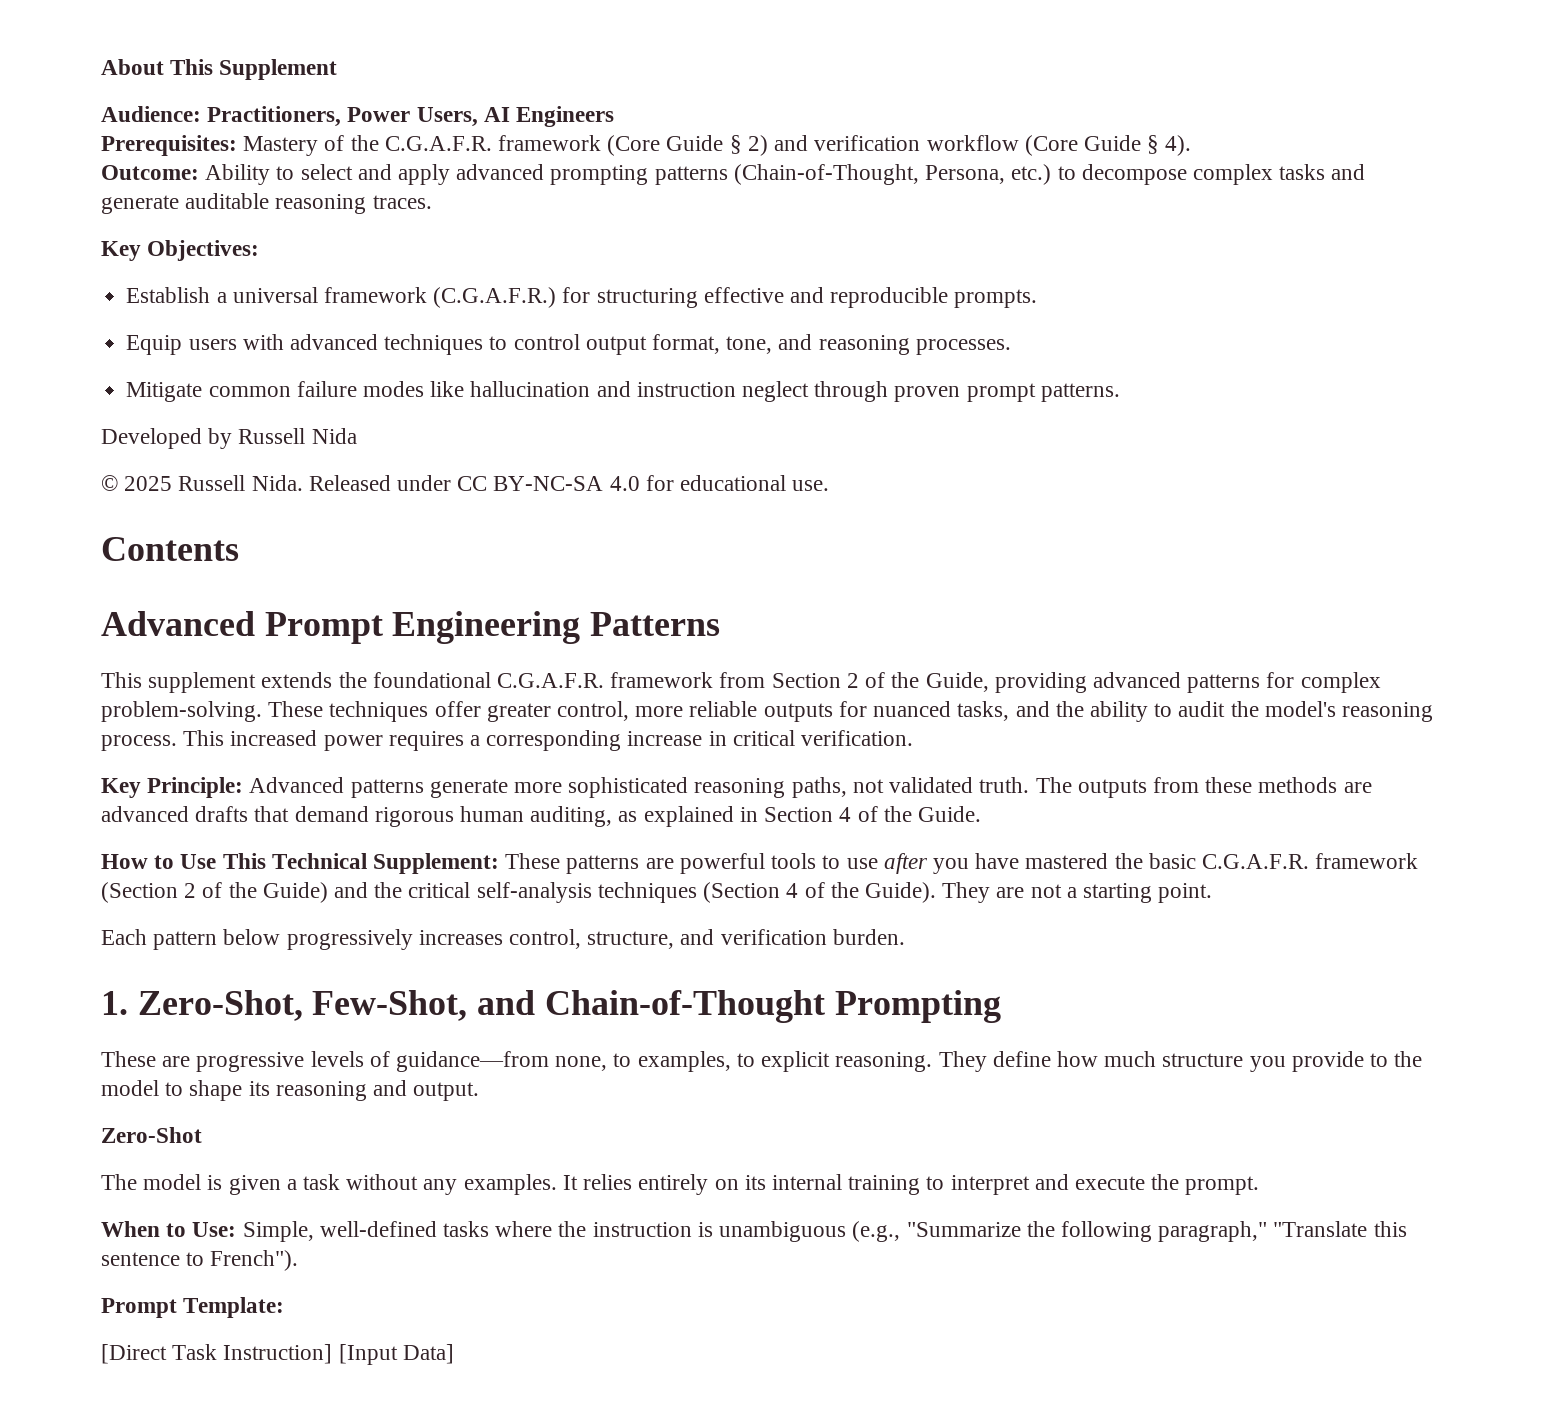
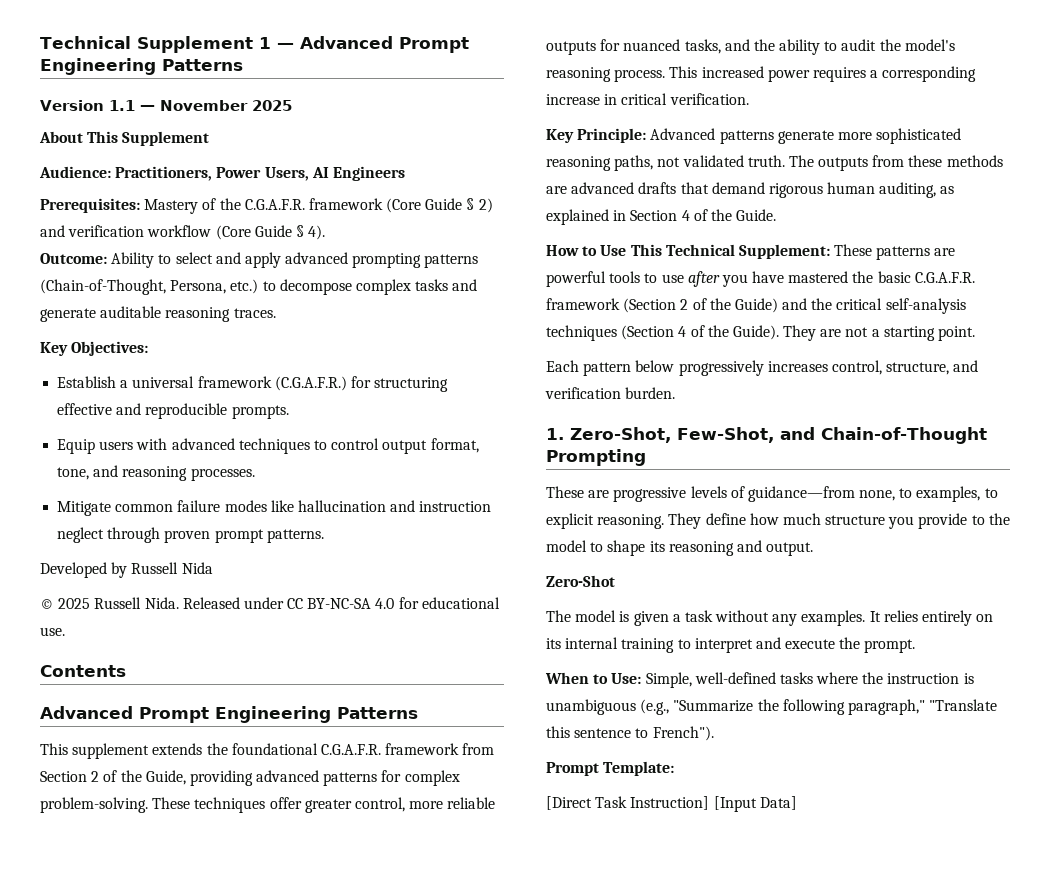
+ Technical Supplement 1 — Advanced Prompt Engineering Patterns
+ Version 1.1 — November 2025

